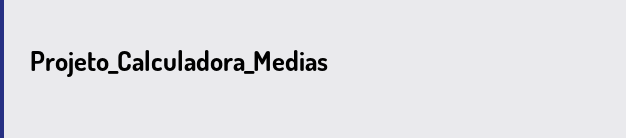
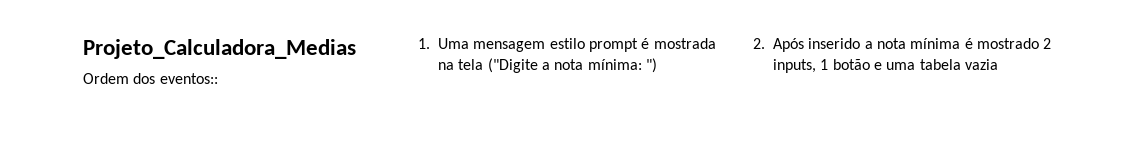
+ Ordem dos eventos::
+ 1. Uma mensagem estilo prompt é mostrada na tela ("Digite a nota mínima: ")
+ 2. Após inserido a nota mínima é mostrado 2 inputs, 1 botão e uma tabela vazia

